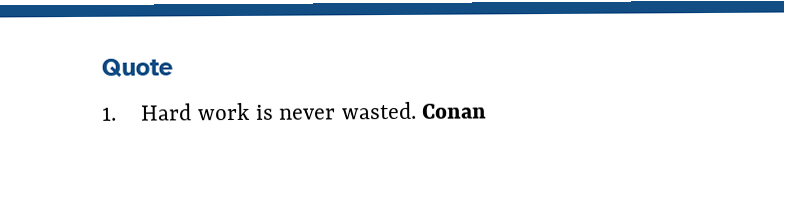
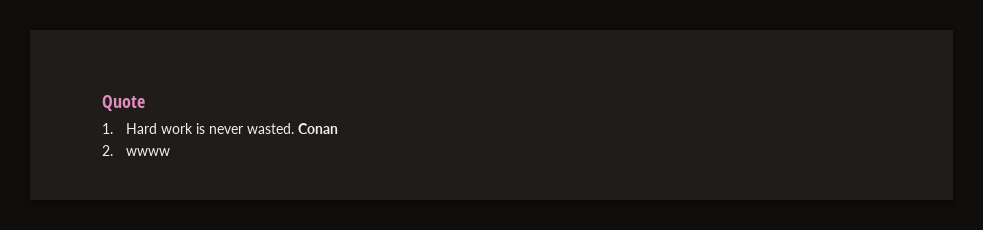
+ 2. wwww

